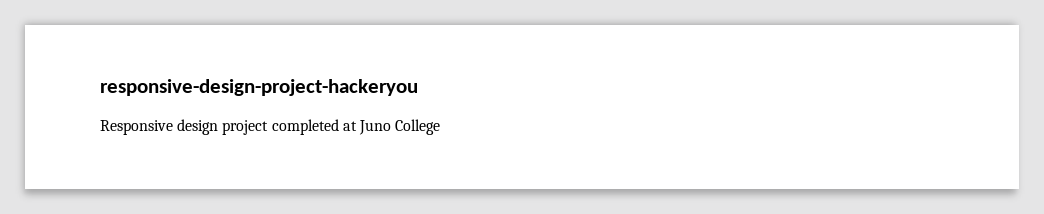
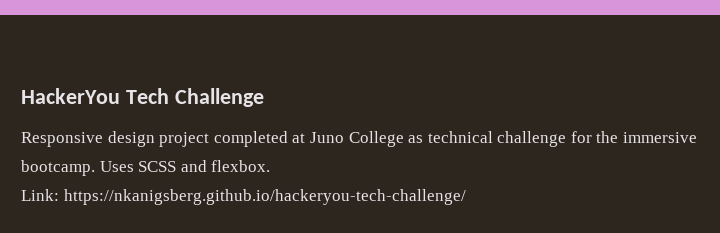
- responsive-design-project-hackeryou
+ HackerYou Tech Challenge
- Responsive design project completed at Juno College
+ Responsive design project completed at Juno College as technical challenge for the immersive bootcamp. Uses SCSS and flexbox.
+ Link: https://nkanigsberg.github.io/hackeryou-tech-challenge/

